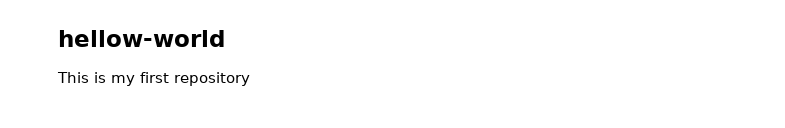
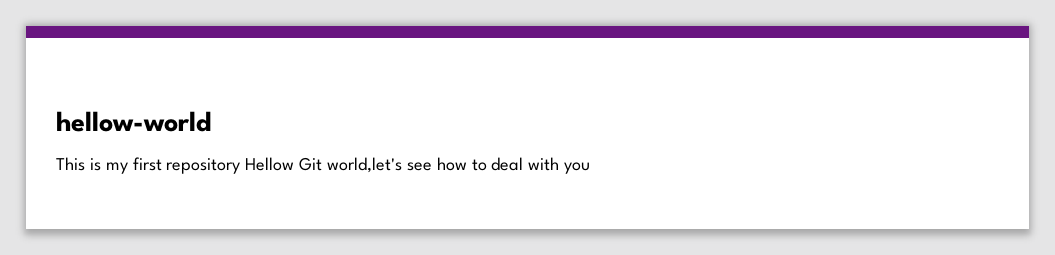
- This is my first repository
+ This is my first repository Hellow Git world,let's see how to deal with you

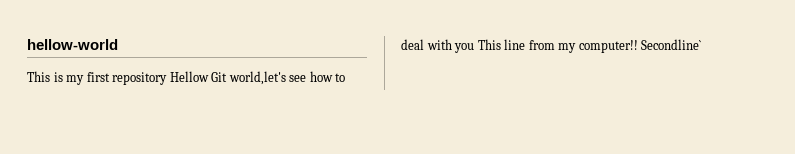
- This is my first repository Hellow Git world,let's see how to deal with you
+ This is my first repository Hellow Git world,let's see how to deal with you This line from my computer!! Secondline`

